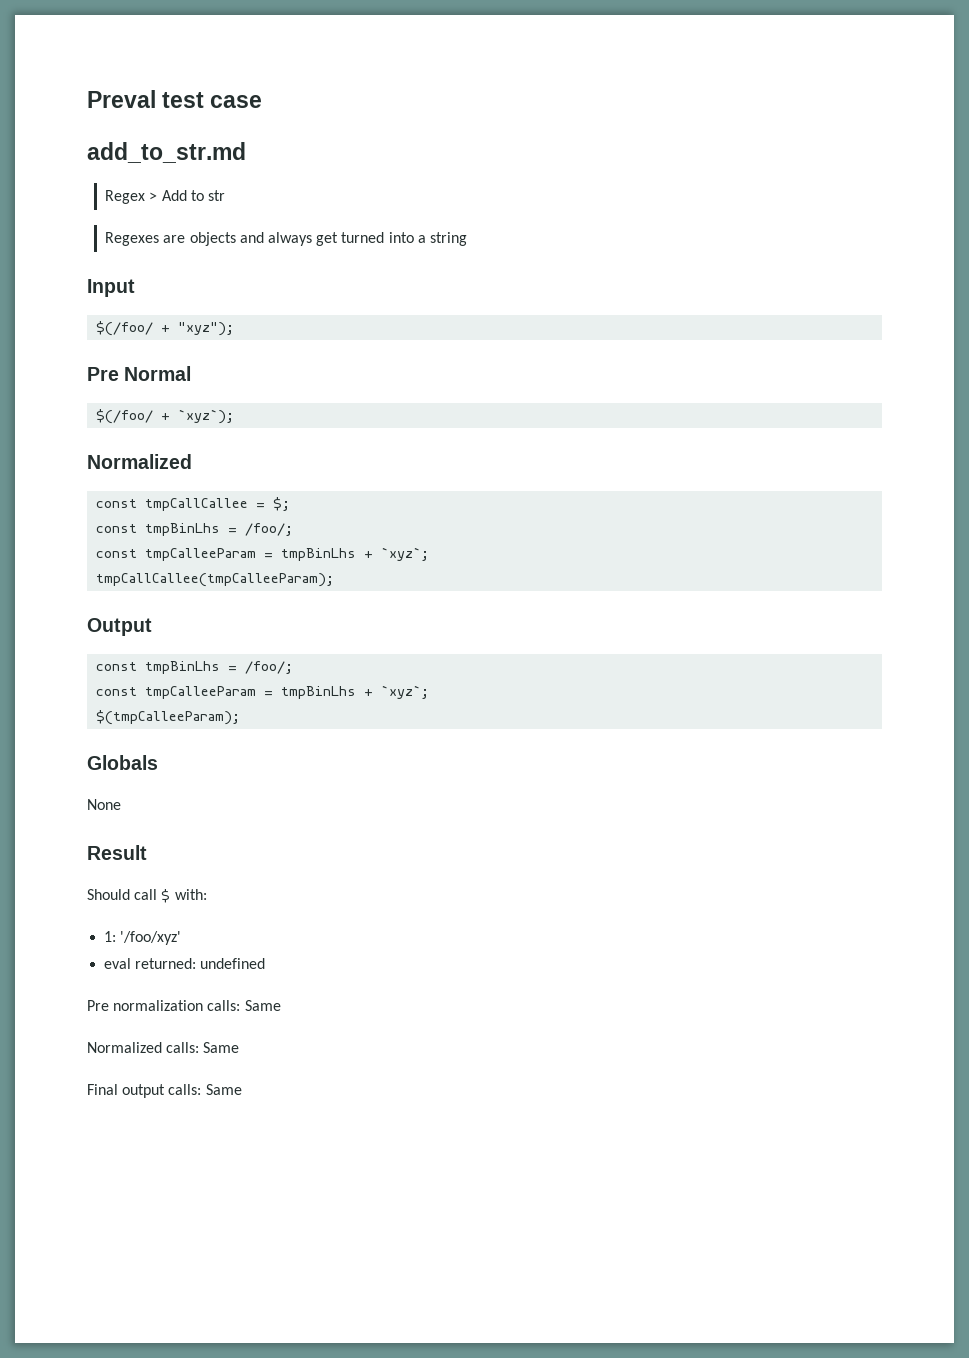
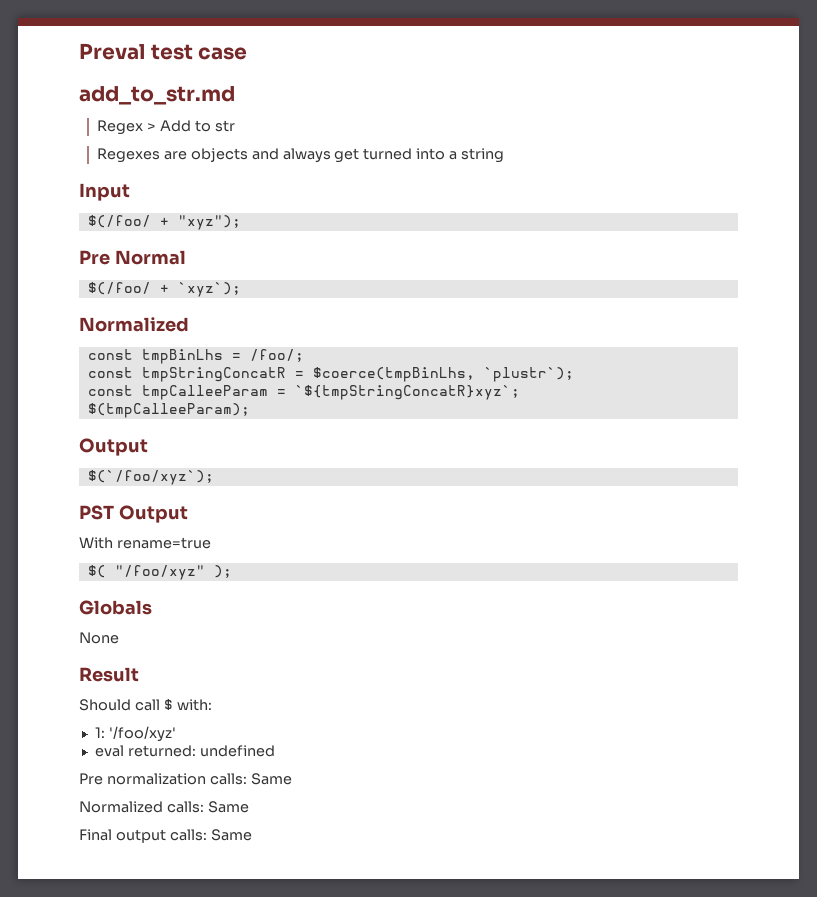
- const tmpCallCallee = $;
  const tmpBinLhs = /foo/;
- const tmpCalleeParam = tmpBinLhs + `xyz`;
- tmpCallCallee(tmpCalleeParam);
+ const tmpStringConcatR = $coerce(tmpBinLhs, `plustr`);
+ const tmpCalleeParam = `${tmpStringConcatR}xyz`;
+ $(tmpCalleeParam);
  Output
- const tmpBinLhs = /foo/;
- const tmpCalleeParam = tmpBinLhs + `xyz`;
- $(tmpCalleeParam);
+ $(`/foo/xyz`);
+ PST Output
+ With rename=true
+ $( "/foo/xyz" );

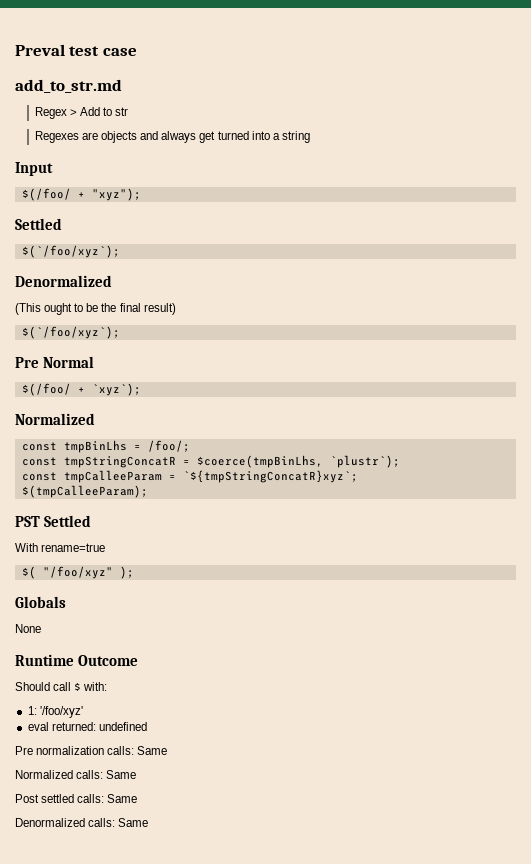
  $(/foo/ + "xyz");
+ Settled
+ $(`/foo/xyz`);
+ Denormalized
+ (This ought to be the final result)
+ $(`/foo/xyz`);
  $(tmpCalleeParam);
- Output
- $(`/foo/xyz`);
- PST Output
+ PST Settled
- Result
+ Runtime Outcome
- Final output calls: Same
+ Post settled calls: Same
+ Denormalized calls: Same

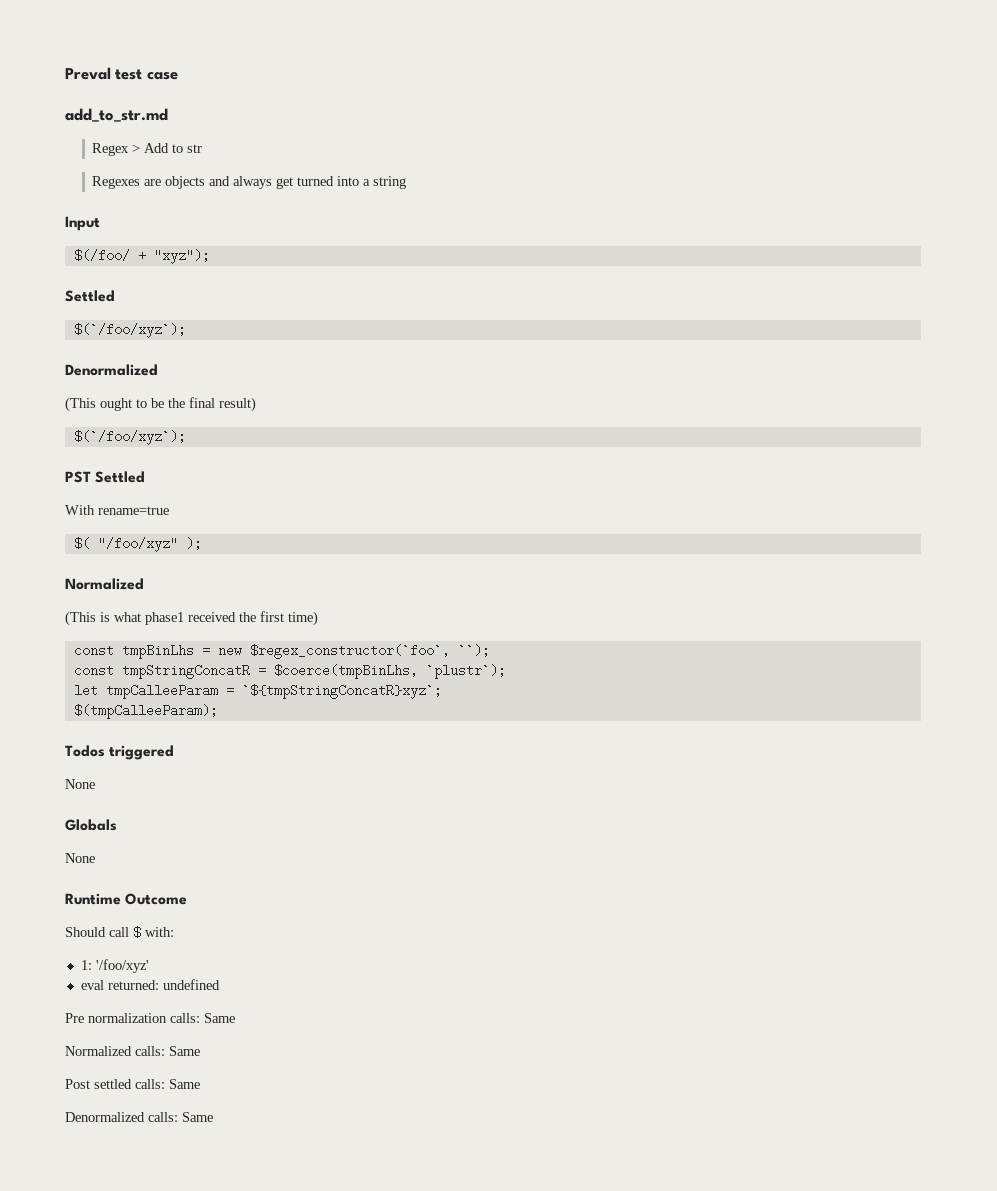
- Pre Normal
- $(/foo/ + `xyz`);
- Normalized
- const tmpBinLhs = /foo/;
- const tmpStringConcatR = $coerce(tmpBinLhs, `plustr`);
- const tmpCalleeParam = `${tmpStringConcatR}xyz`;
- $(tmpCalleeParam);
  $( "/foo/xyz" );
+ Normalized
+ (This is what phase1 received the first time)
+ const tmpBinLhs = new $regex_constructor(`foo`, ``);
+ const tmpStringConcatR = $coerce(tmpBinLhs, `plustr`);
+ let tmpCalleeParam = `${tmpStringConcatR}xyz`;
+ $(tmpCalleeParam);
+ Todos triggered
+ None

